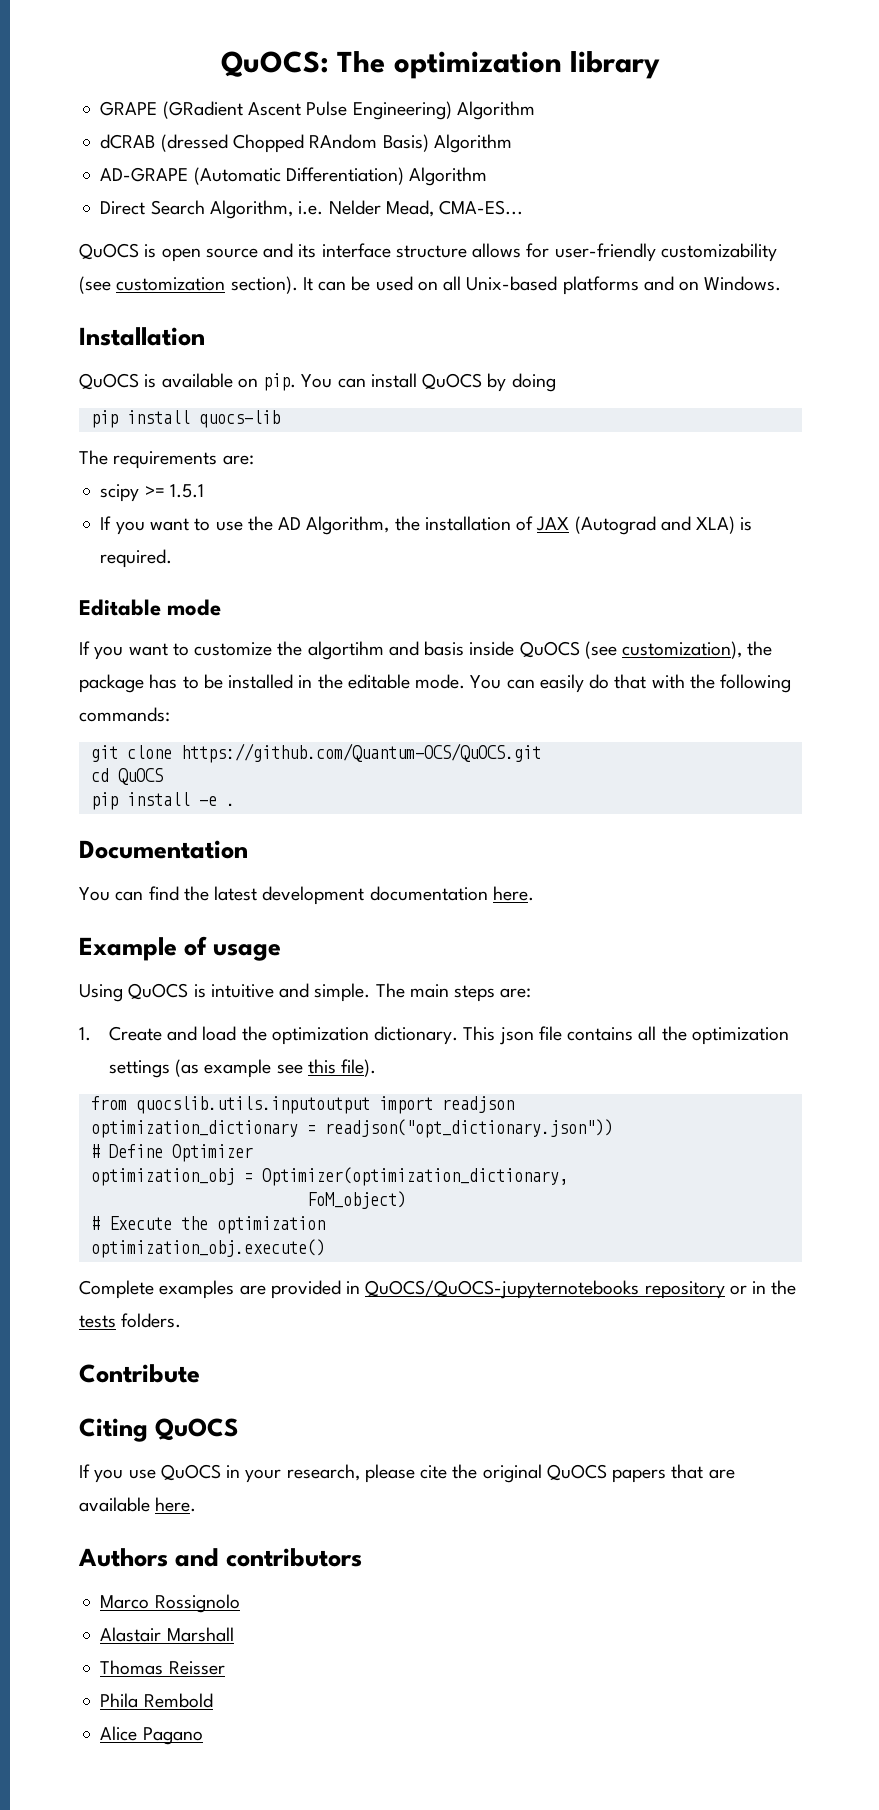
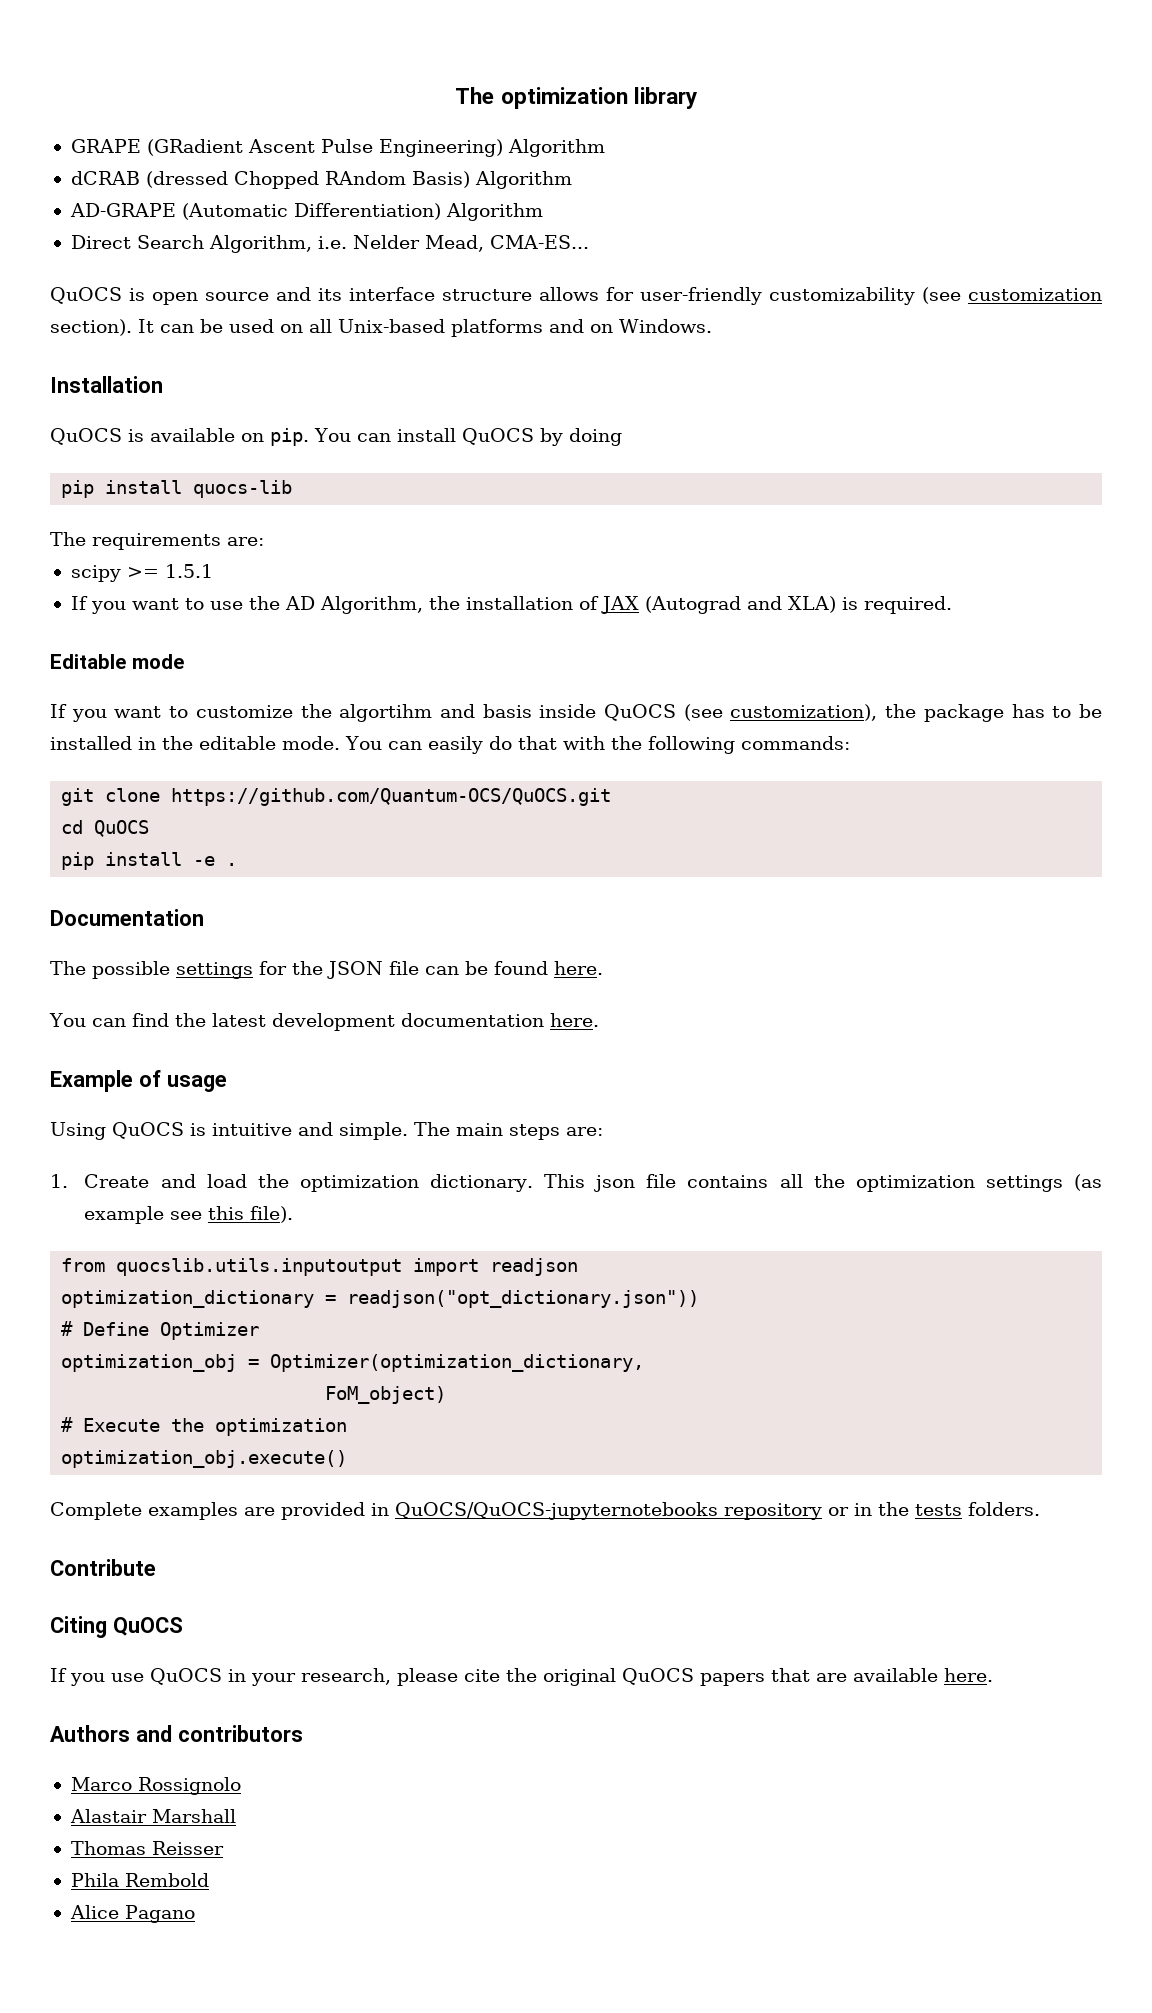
- QuOCS: The optimization library
+ The optimization library
+ The possible settings for the JSON file can be found here.

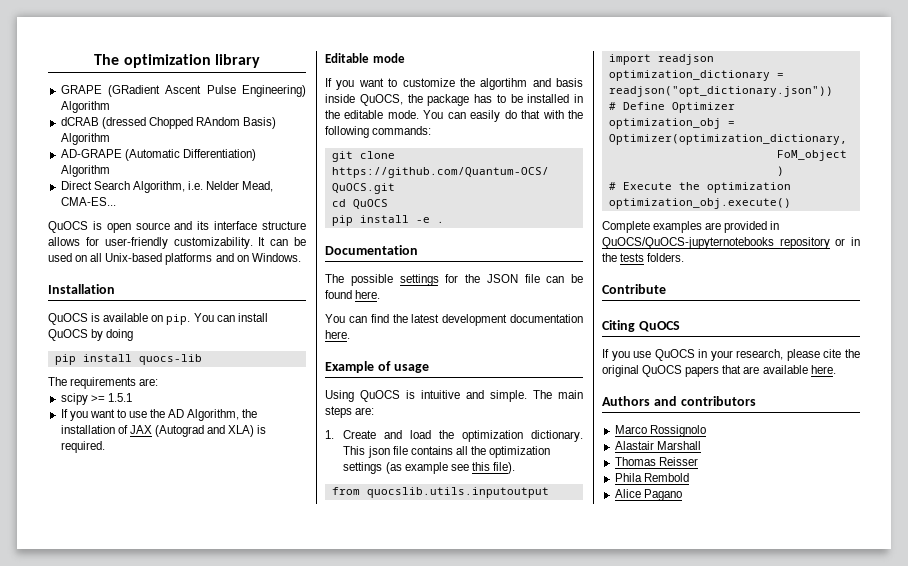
- QuOCS is open source and its interface structure allows for user-friendly customizability (see customization section).
+ QuOCS is open source and its interface structure allows for user-friendly customizability.
- If you want to customize the algortihm and basis inside QuOCS (see customization), the package has to be installed in the editable mode.
+ If you want to customize the algortihm and basis inside QuOCS, the package has to be installed in the editable mode.

